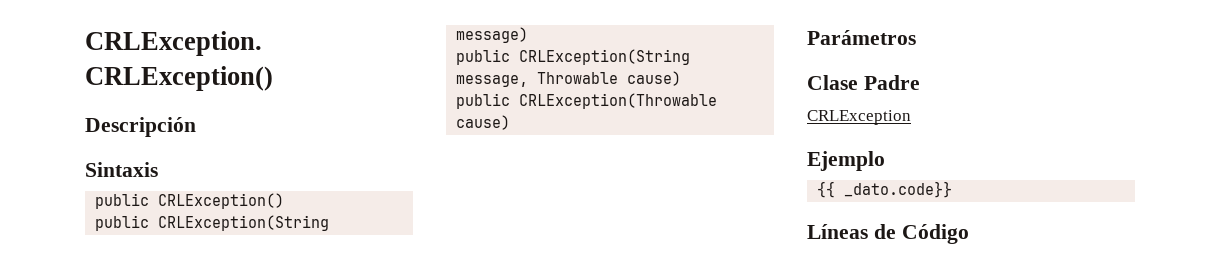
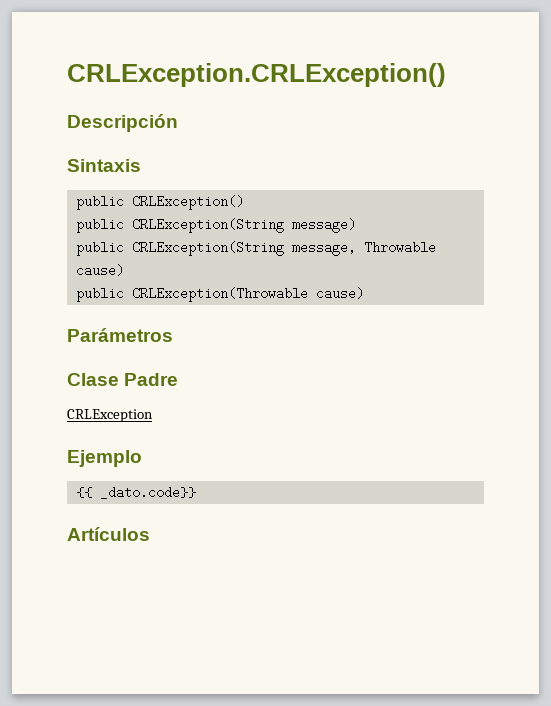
- Líneas de Código
+ Artículos

